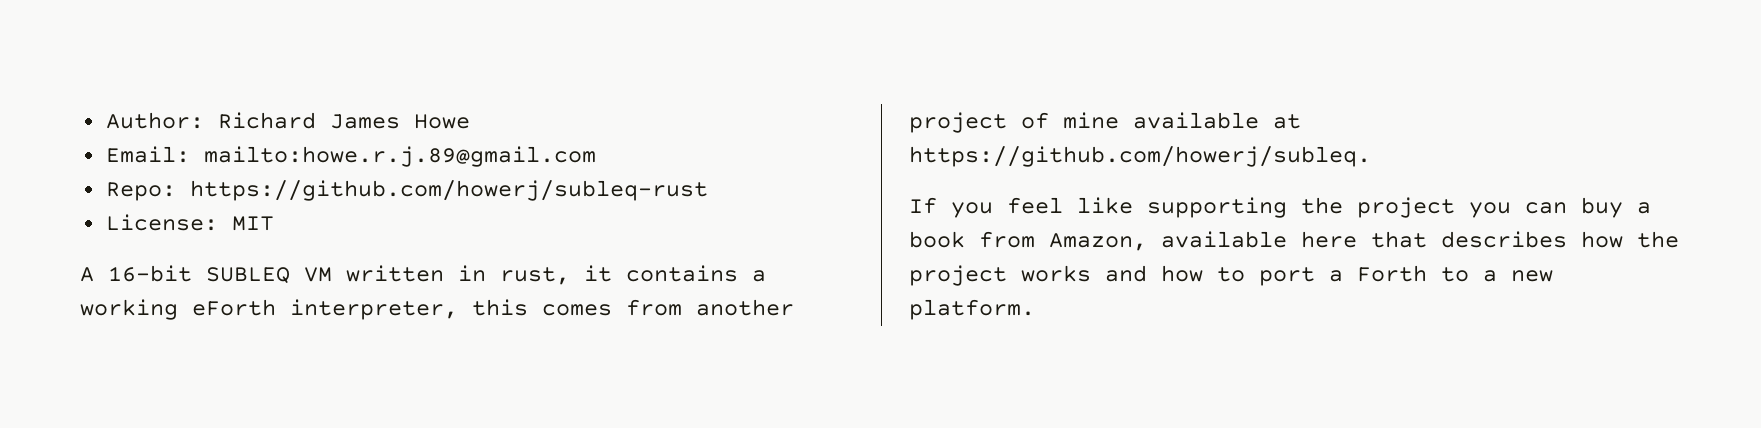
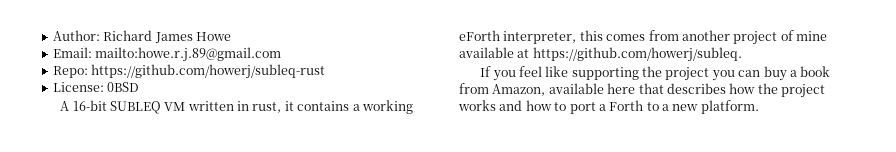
- License: MIT
+ License: 0BSD

